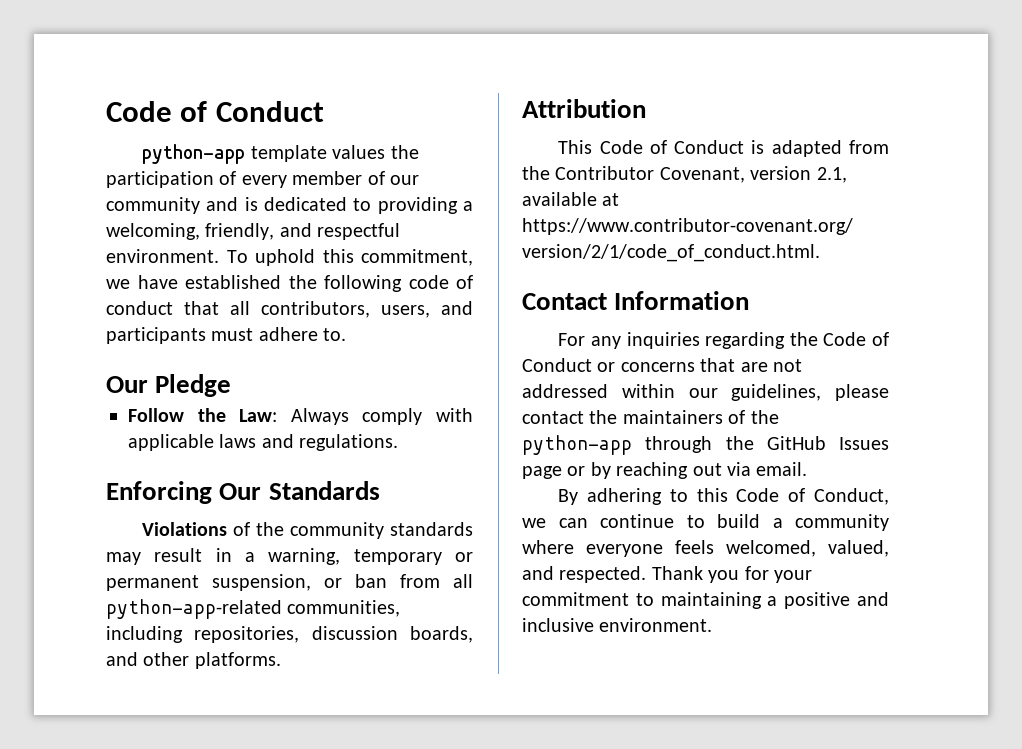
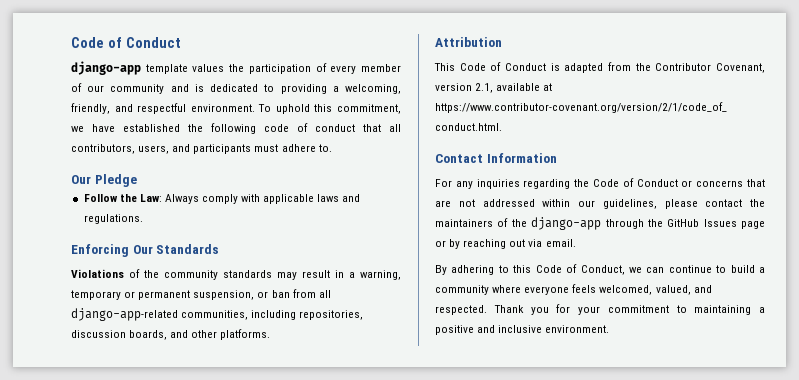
- python-app template values the participation of every member of our community and is dedicated to providing a welcoming, friendly, and respectful environment.
+ django-app template values the participation of every member of our community and is dedicated to providing a welcoming, friendly, and respectful environment.
- Violations of the community standards may result in a warning, temporary or permanent suspension, or ban from all python-app-related communities, including repositories, discussion boards, and other platforms.
+ Violations of the community standards may result in a warning, temporary or permanent suspension, or ban from all django-app-related communities, including repositories, discussion boards, and other platforms.
- For any inquiries regarding the Code of Conduct or concerns that are not addressed within our guidelines, please contact the maintainers of the python-app through the GitHub Issues page or by reaching out via email.
+ For any inquiries regarding the Code of Conduct or concerns that are not addressed within our guidelines, please contact the maintainers of the django-app through the GitHub Issues page or by reaching out via email.

